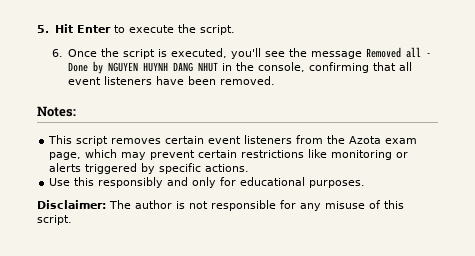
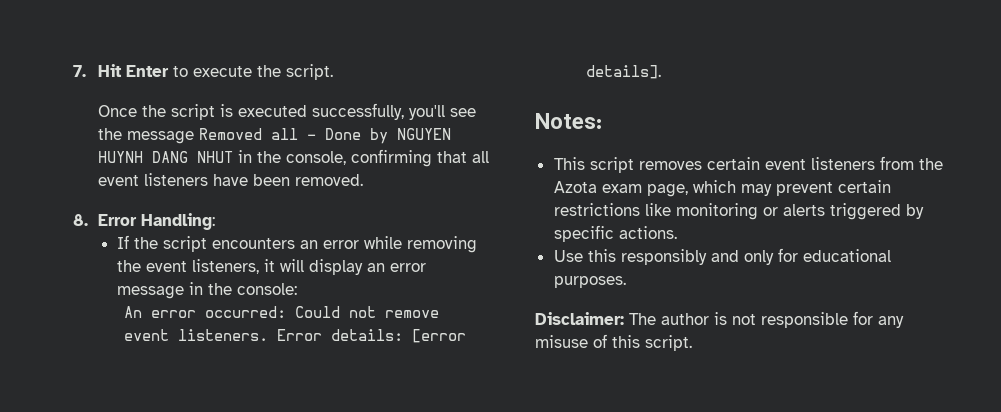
- 5. Hit Enter to execute the script.
+ 7. Hit Enter to execute the script.
- 6. Once the script is executed, you'll see the message Removed all - Done by NGUYEN HUYNH DANG NHUT in the console, confirming that all event listeners have been removed.
+ Once the script is executed successfully, you'll see the message Removed all - Done by NGUYEN HUYNH DANG NHUT in the console, confirming that all event listeners have been removed.
+ 8. Error Handling:
+ If the script encounters an error while removing the event listeners, it will display an error message in the console:
+ An error occurred: Could not remove event listeners. Error details: [error details].

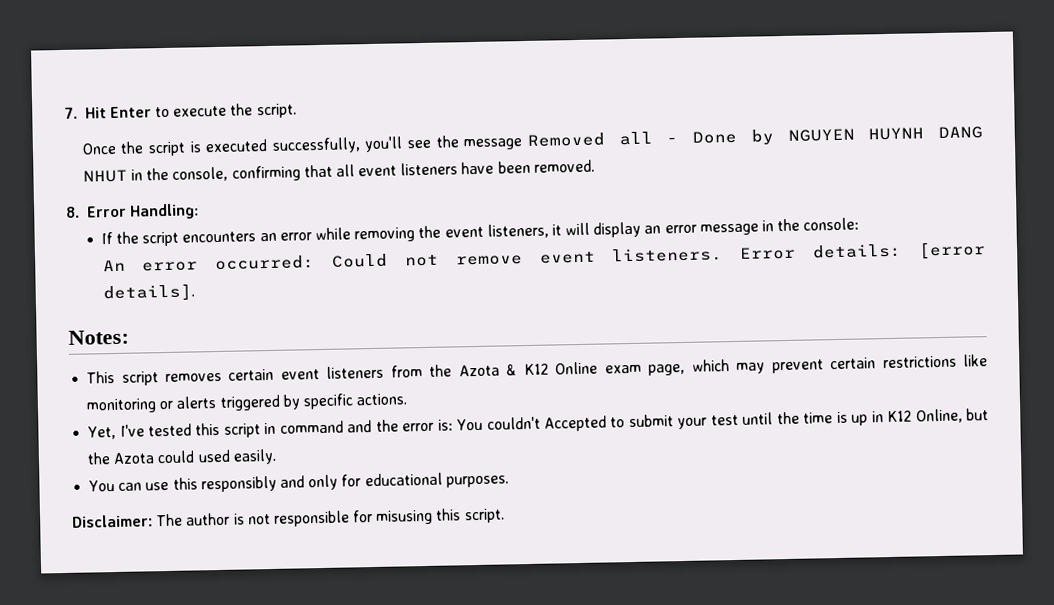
- This script removes certain event listeners from the Azota exam page, which may prevent certain restrictions like monitoring or alerts triggered by specific actions.
+ This script removes certain event listeners from the Azota & K12 Online exam page, which may prevent certain restrictions like monitoring or alerts triggered by specific actions.
- Use this responsibly and only for educational purposes.
+ Yet, I've tested this script in command and the error is: You couldn't Accepted to submit your test until the time is up in K12 Online, but the Azota could used easily.
+ You can use this responsibly and only for educational purposes.
- Disclaimer: The author is not responsible for any misuse of this script.
+ Disclaimer: The author is not responsible for misusing this script.

